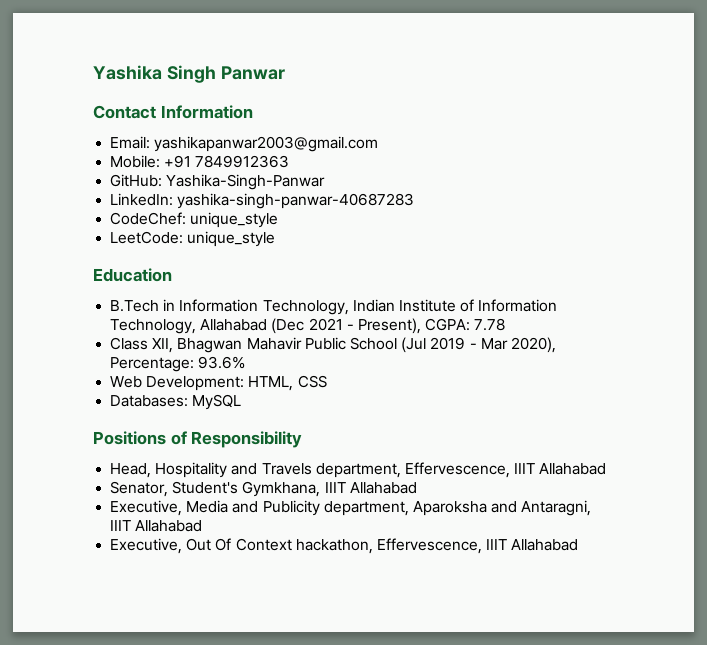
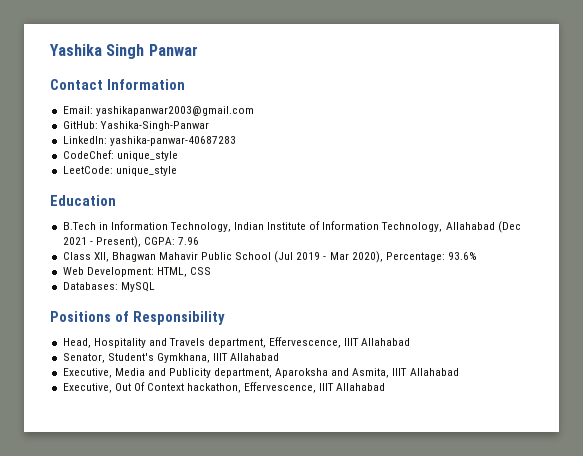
- Mobile: +91 7849912363
- LinkedIn: yashika-singh-panwar-40687283
+ LinkedIn: yashika-panwar-40687283
- B.Tech in Information Technology, Indian Institute of Information Technology, Allahabad (Dec 2021 - Present), CGPA: 7.78
+ B.Tech in Information Technology, Indian Institute of Information Technology, Allahabad (Dec 2021 - Present), CGPA: 7.96
- Executive, Media and Publicity department, Aparoksha and Antaragni, IIIT Allahabad
+ Executive, Media and Publicity department, Aparoksha and Asmita, IIIT Allahabad

